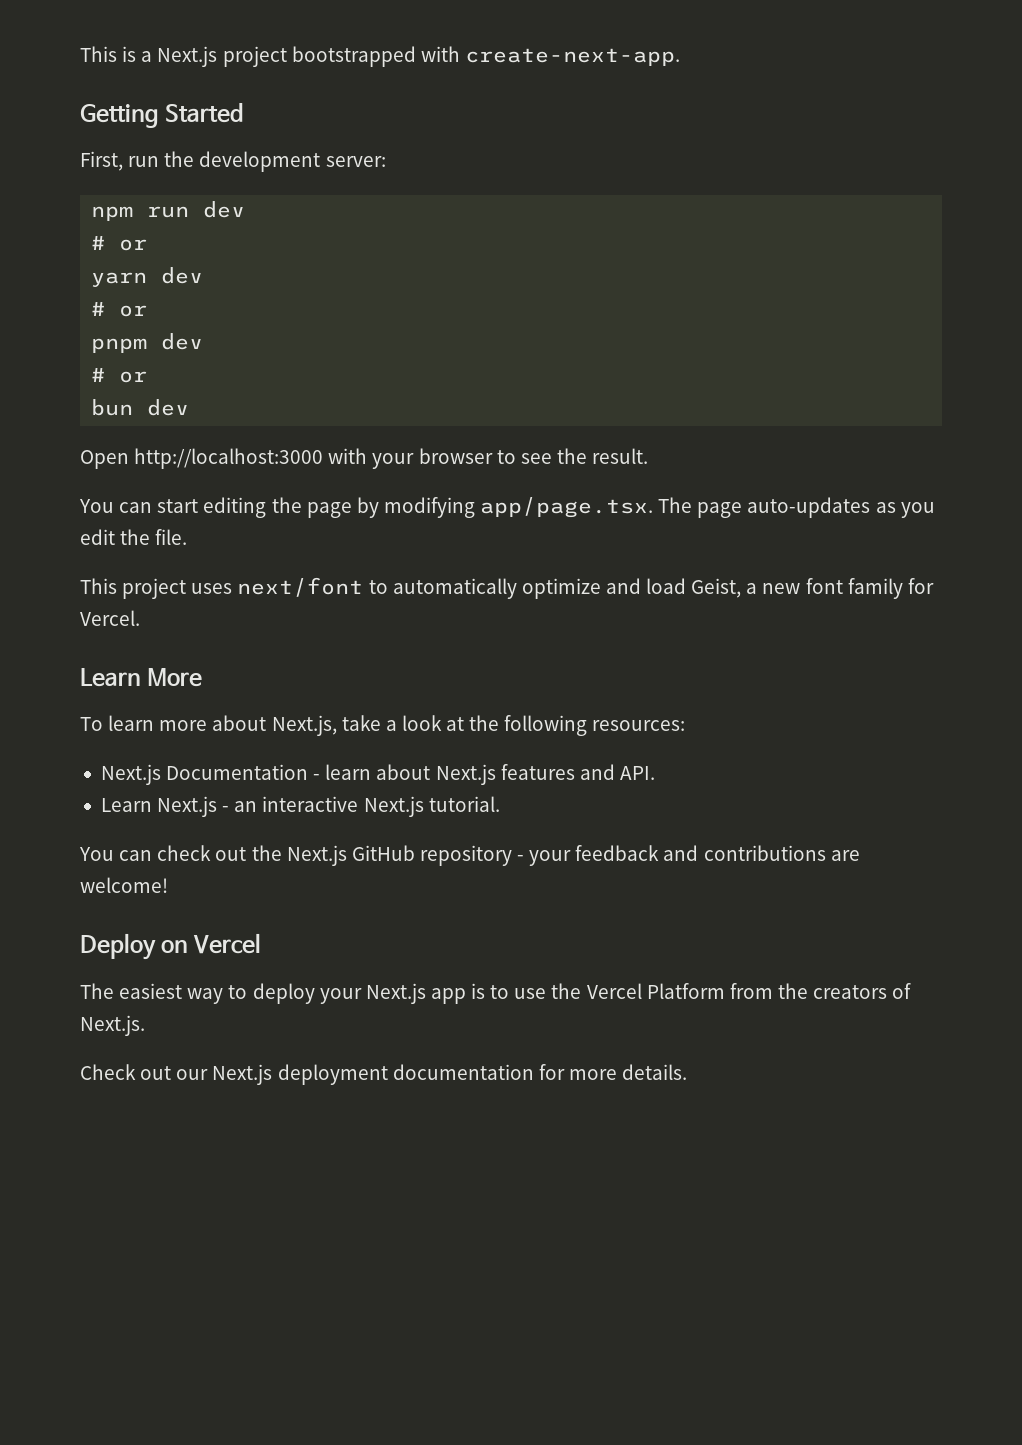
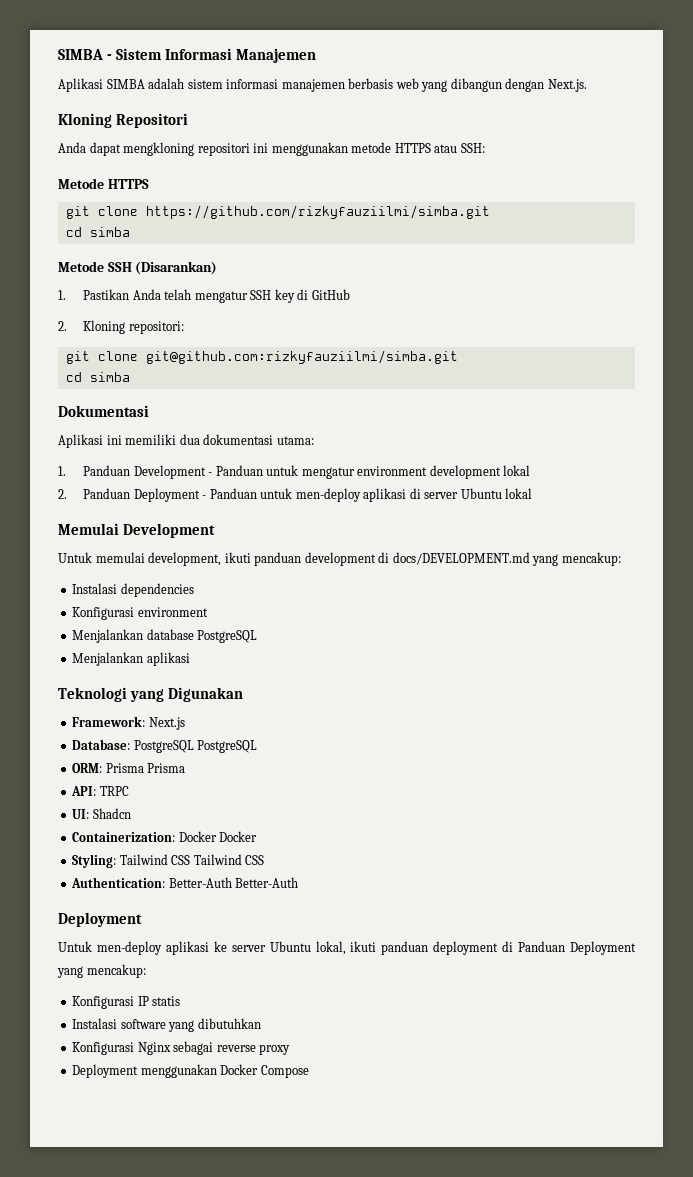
- This is a Next.js project bootstrapped with create-next-app.
- Getting Started
- First, run the development server:
- npm run dev
- # or
- yarn dev
- # or
- pnpm dev
- # or
- bun dev
- Open http://localhost:3000 with your browser to see the result.
- You can start editing the page by modifying app/page.tsx. The page auto-updates as you edit the file.
- This project uses next/font to automatically optimize and load Geist, a new font family for Vercel.
- Learn More
- To learn more about Next.js, take a look at the following resources:
- Next.js Documentation - learn about Next.js features and API.
- Learn Next.js - an interactive Next.js tutorial.
- You can check out the Next.js GitHub repository - your feedback and contributions are welcome!
- Deploy on Vercel
- The easiest way to deploy your Next.js app is to use the Vercel Platform from the creators of Next.js.
- Check out our Next.js deployment documentation for more details.
+ SIMBA - Sistem Informasi Manajemen
+ Aplikasi SIMBA adalah sistem informasi manajemen berbasis web yang dibangun dengan Next.js.
+ Kloning Repositori
+ Anda dapat mengkloning repositori ini menggunakan metode HTTPS atau SSH:
+ Metode HTTPS
+ git clone https://github.com/rizkyfauziilmi/simba.git
+ cd simba
+ Metode SSH (Disarankan)
+ 1. Pastikan Anda telah mengatur SSH key di GitHub
+ 2. Kloning repositori:
+ git clone git@github.com:rizkyfauziilmi/simba.git
+ cd simba
+ Dokumentasi
+ Aplikasi ini memiliki dua dokumentasi utama:
+ 1. Panduan Development - Panduan untuk mengatur environment development lokal
+ 2. Panduan Deployment - Panduan untuk men-deploy aplikasi di server Ubuntu lokal
+ Memulai Development
+ Untuk memulai development, ikuti panduan development di docs/DEVELOPMENT.md yang mencakup:
+ Instalasi dependencies
+ Konfigurasi environment
+ Menjalankan database PostgreSQL
+ Menjalankan aplikasi
+ Teknologi yang Digunakan
+ Framework: Next.js
+ Database: PostgreSQL PostgreSQL
+ ORM: Prisma Prisma
+ API: TRPC
+ UI: Shadcn
+ Containerization: Docker Docker
+ Styling: Tailwind CSS Tailwind CSS
+ Authentication: Better-Auth Better-Auth
+ Deployment
+ Untuk men-deploy aplikasi ke server Ubuntu lokal, ikuti panduan deployment di Panduan Deployment yang mencakup:
+ Konfigurasi IP statis
+ Instalasi software yang dibutuhkan
+ Konfigurasi Nginx sebagai reverse proxy
+ Deployment menggunakan Docker Compose

